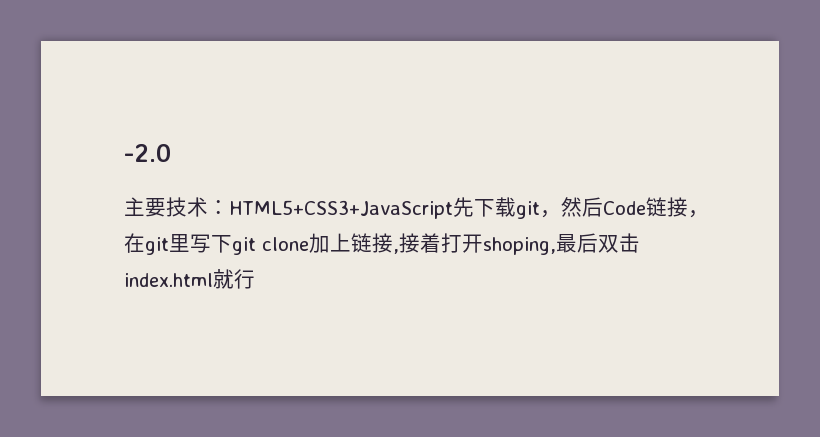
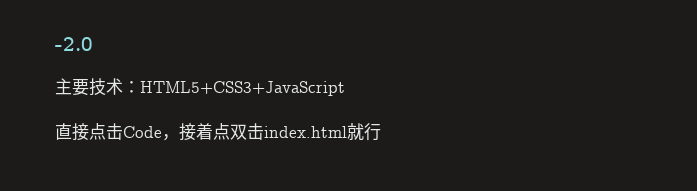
- 主要技术：HTML5+CSS3+JavaScript先下载git，然后Code链接，在git里写下git clone加上链接,接着打开shoping,最后双击index.html就行
+ 主要技术：HTML5+CSS3+JavaScript
+ 直接点击Code，接着点双击index.html就行

